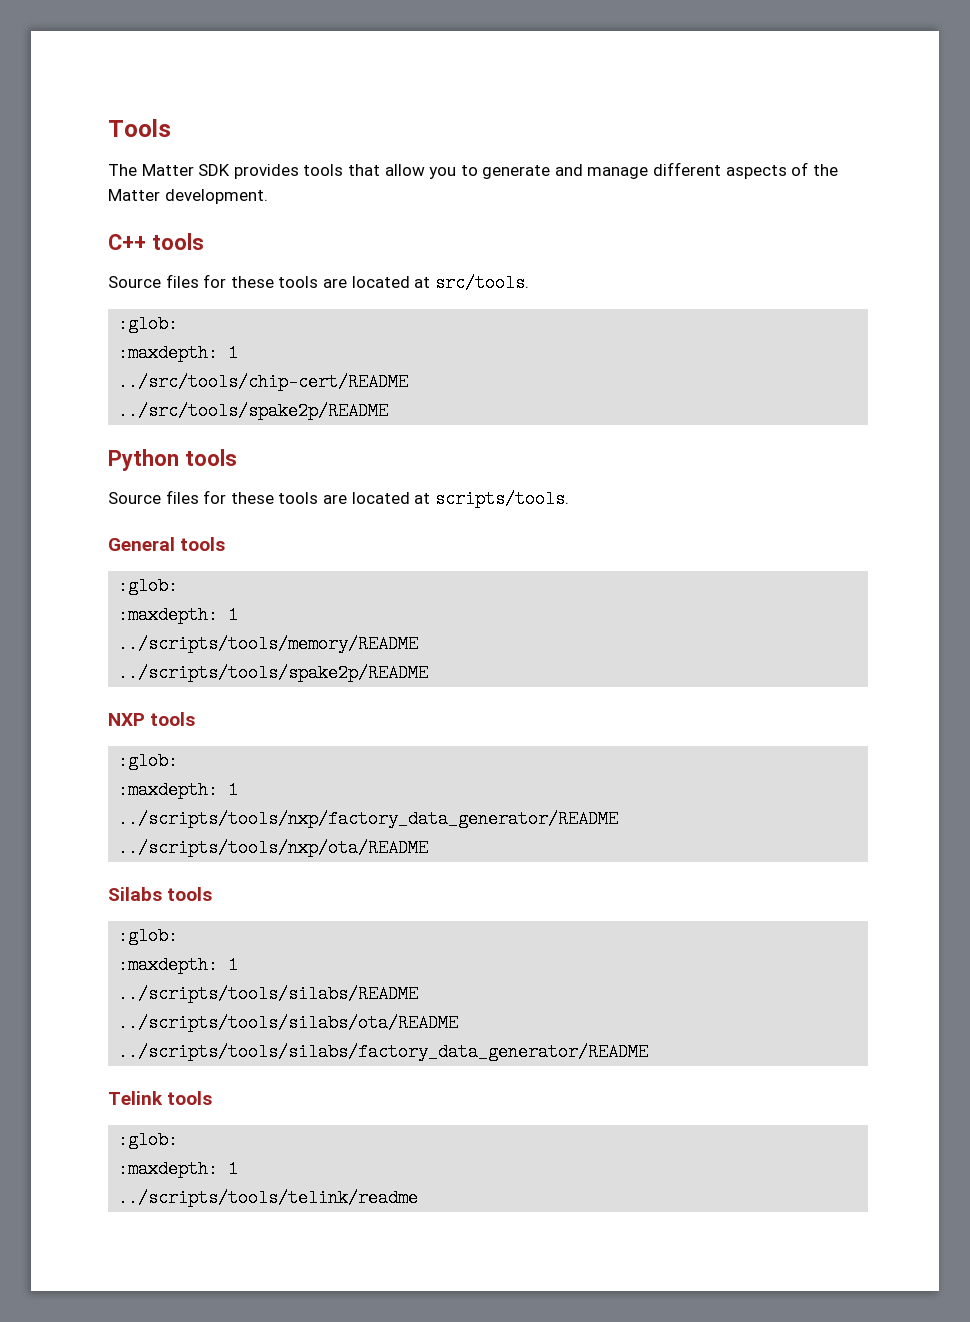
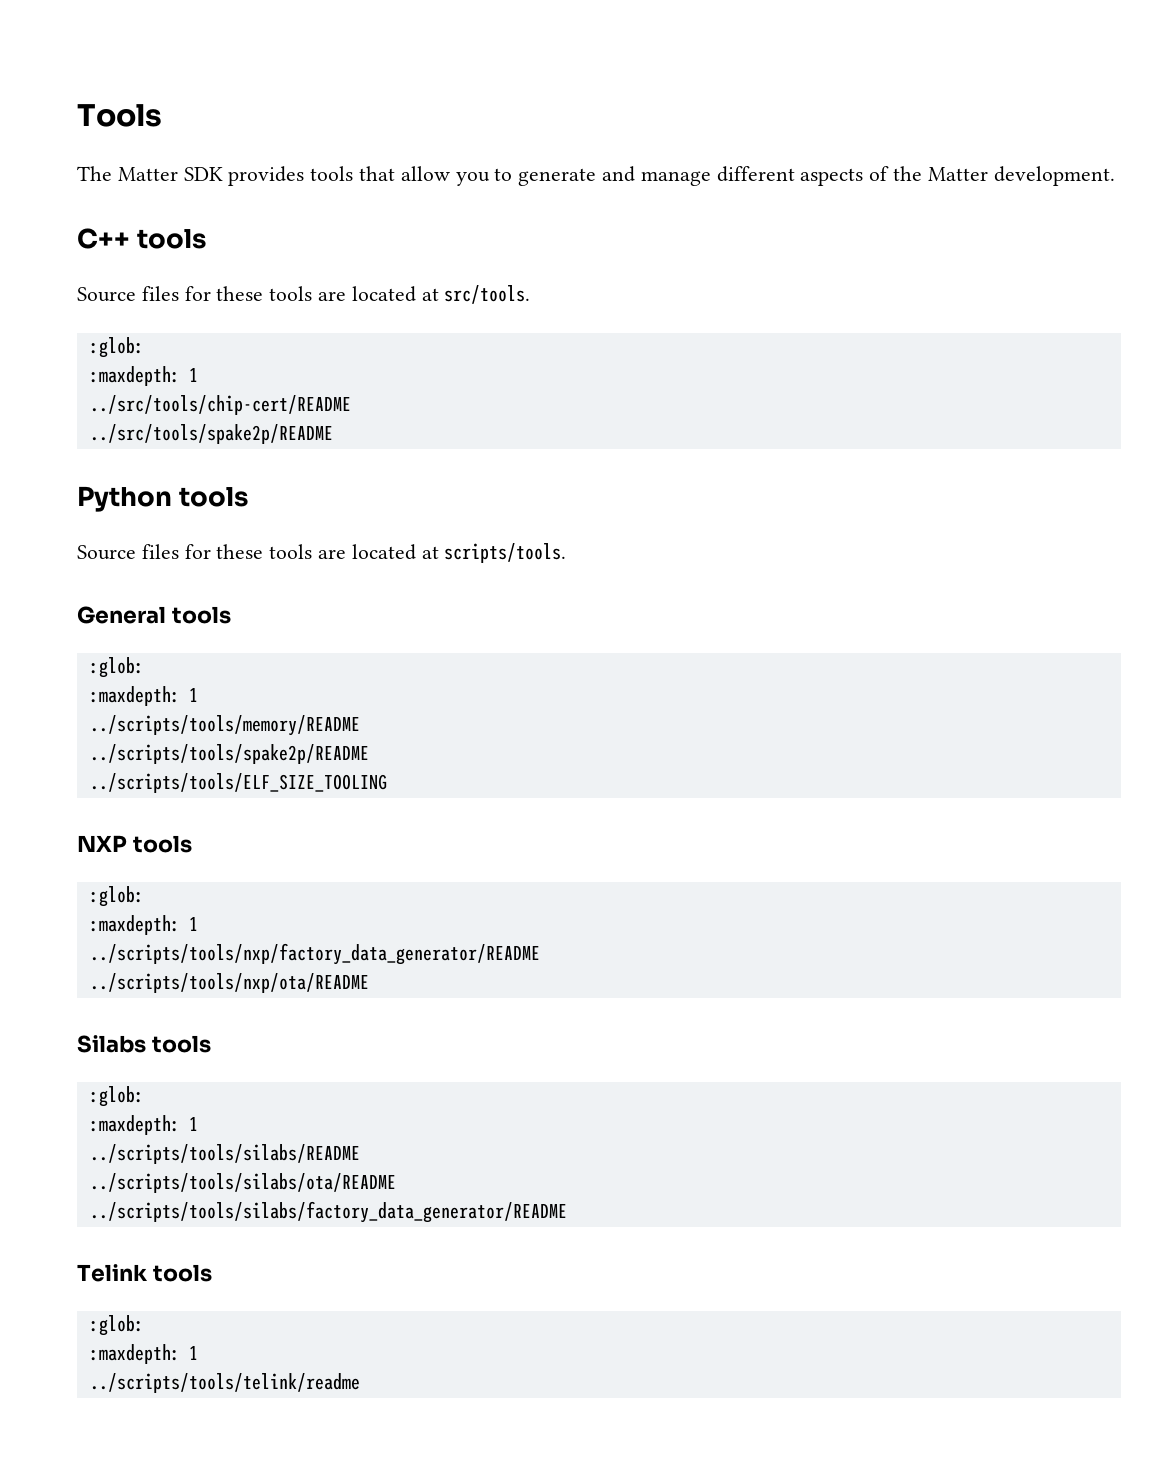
+ ../scripts/tools/ELF_SIZE_TOOLING

